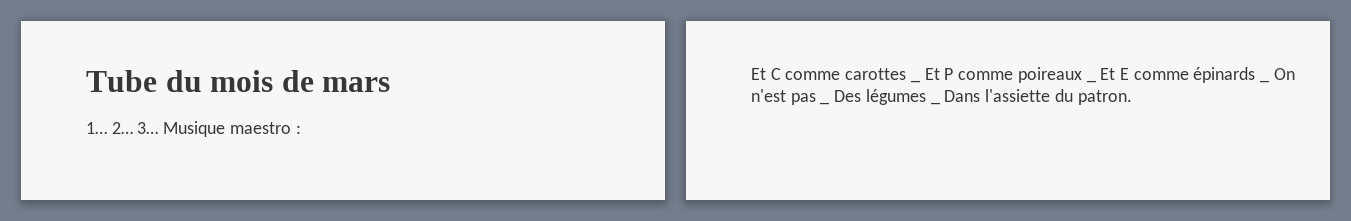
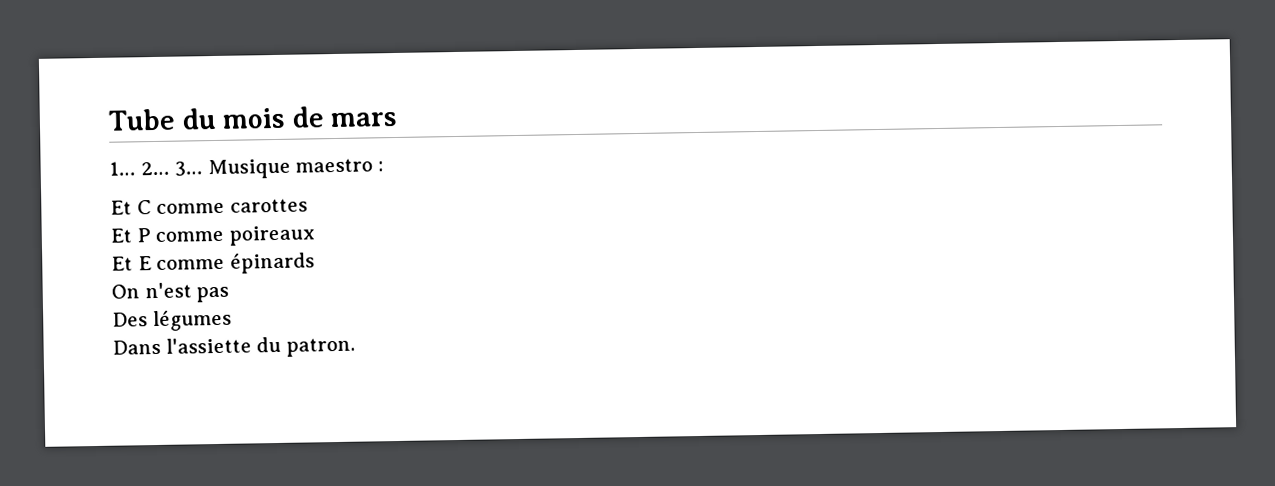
- Et C comme carottes _ Et P comme poireaux _ Et E comme épinards _ On n'est pas _ Des légumes _ Dans l'assiette du patron.
+ Et C comme carottes
+ Et P comme poireaux
+ Et E comme épinards
+ On n'est pas
+ Des légumes
+ Dans l'assiette du patron.

